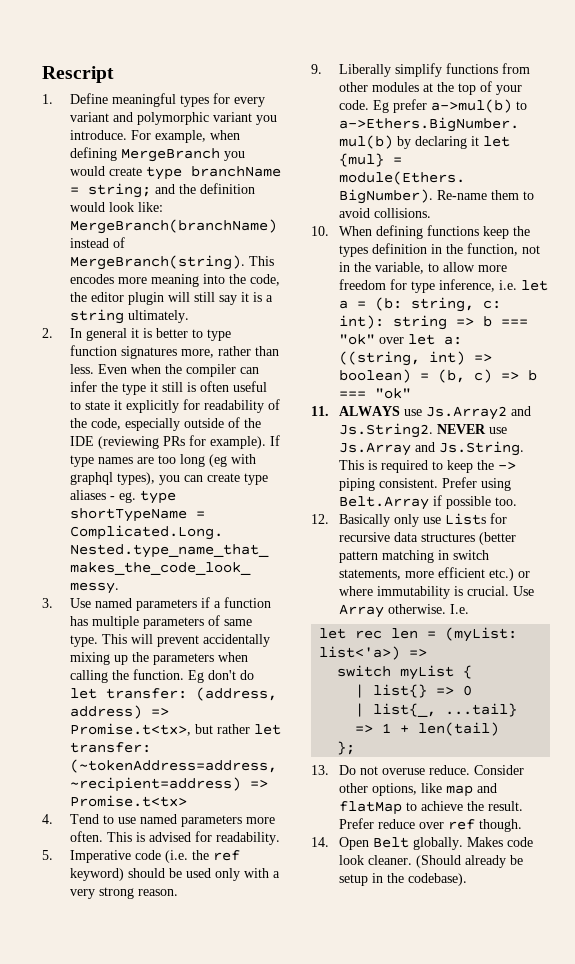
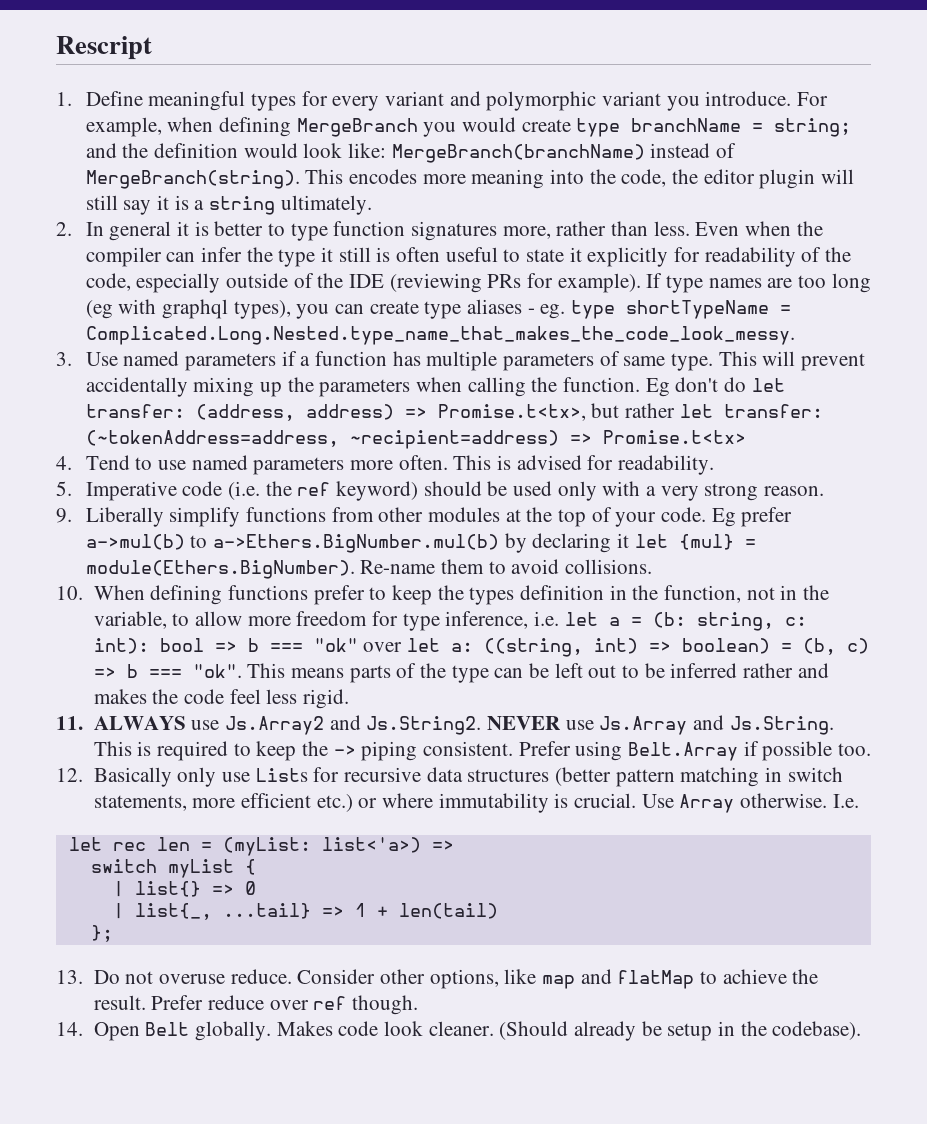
- 10. When defining functions keep the types definition in the function, not in the variable, to allow more freedom for type inference, i.e. let a = (b: string, c: int): string => b === "ok" over let a: ((string, int) => boolean) = (b, c) => b === "ok"
+ 10. When defining functions prefer to keep the types definition in the function, not in the variable, to allow more freedom for type inference, i.e. let a = (b: string, c: int): bool => b === "ok" over let a: ((string, int) => boolean) = (b, c) => b === "ok". This means parts of the type can be left out to be inferred rather and makes the code feel less rigid.

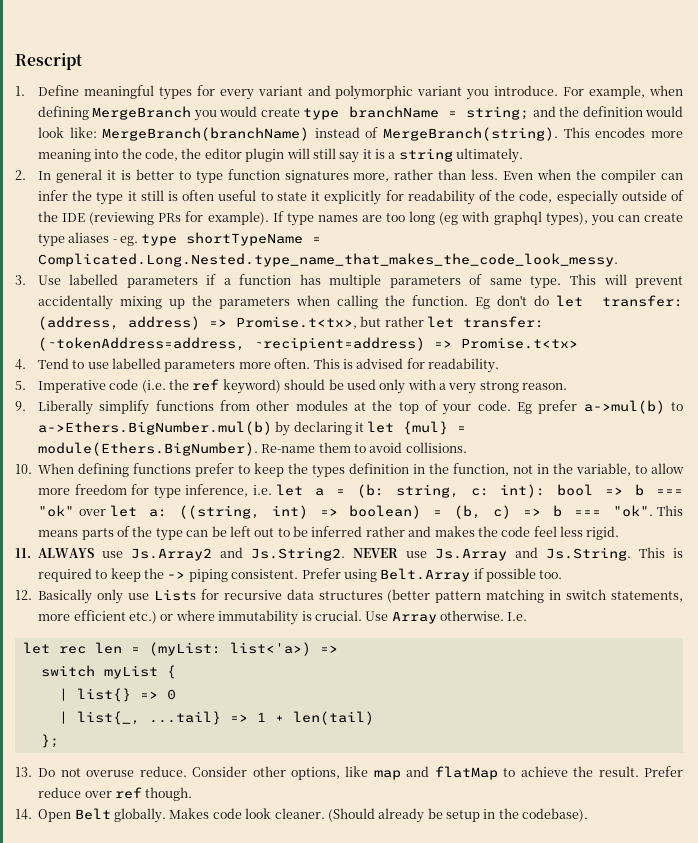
- 3. Use named parameters if a function has multiple parameters of same type.
+ 3. Use labelled parameters if a function has multiple parameters of same type.
- 4. Tend to use named parameters more often.
+ 4. Tend to use labelled parameters more often.

